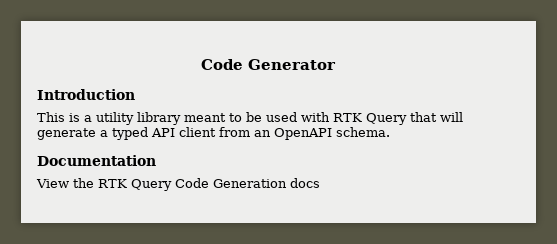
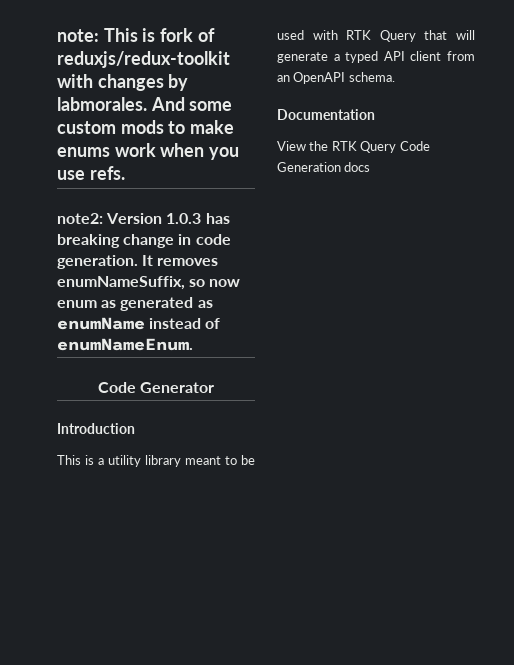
+ note: This is fork of reduxjs/redux-toolkit with changes by labmorales. And some custom mods to make enums work when you use refs.
+ note2: Version 1.0.3 has breaking change in code generation. It removes enumNameSuffix, so now enum as generated as enumName instead of enumNameEnum.

